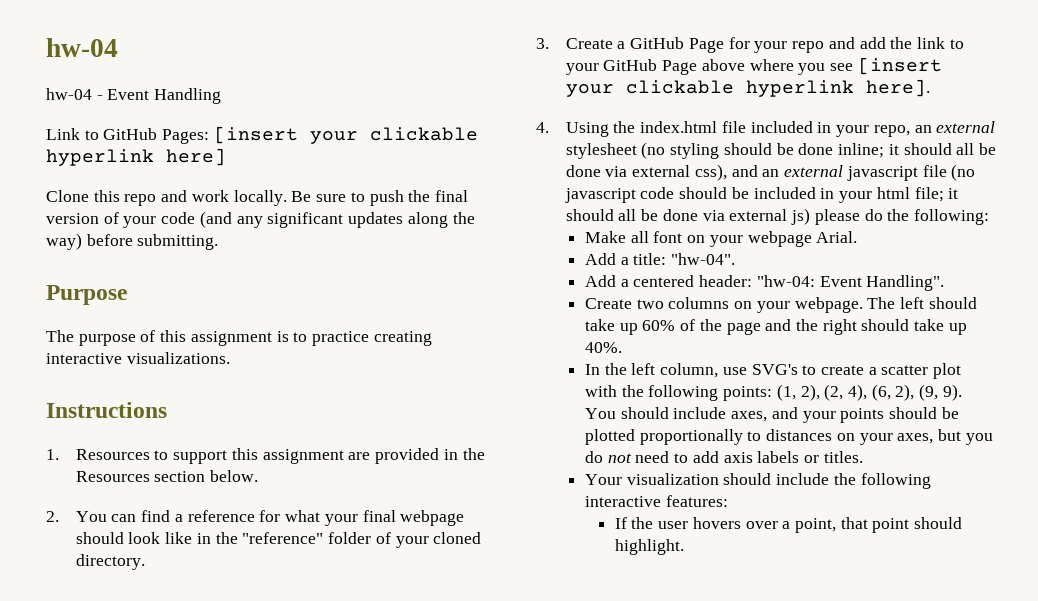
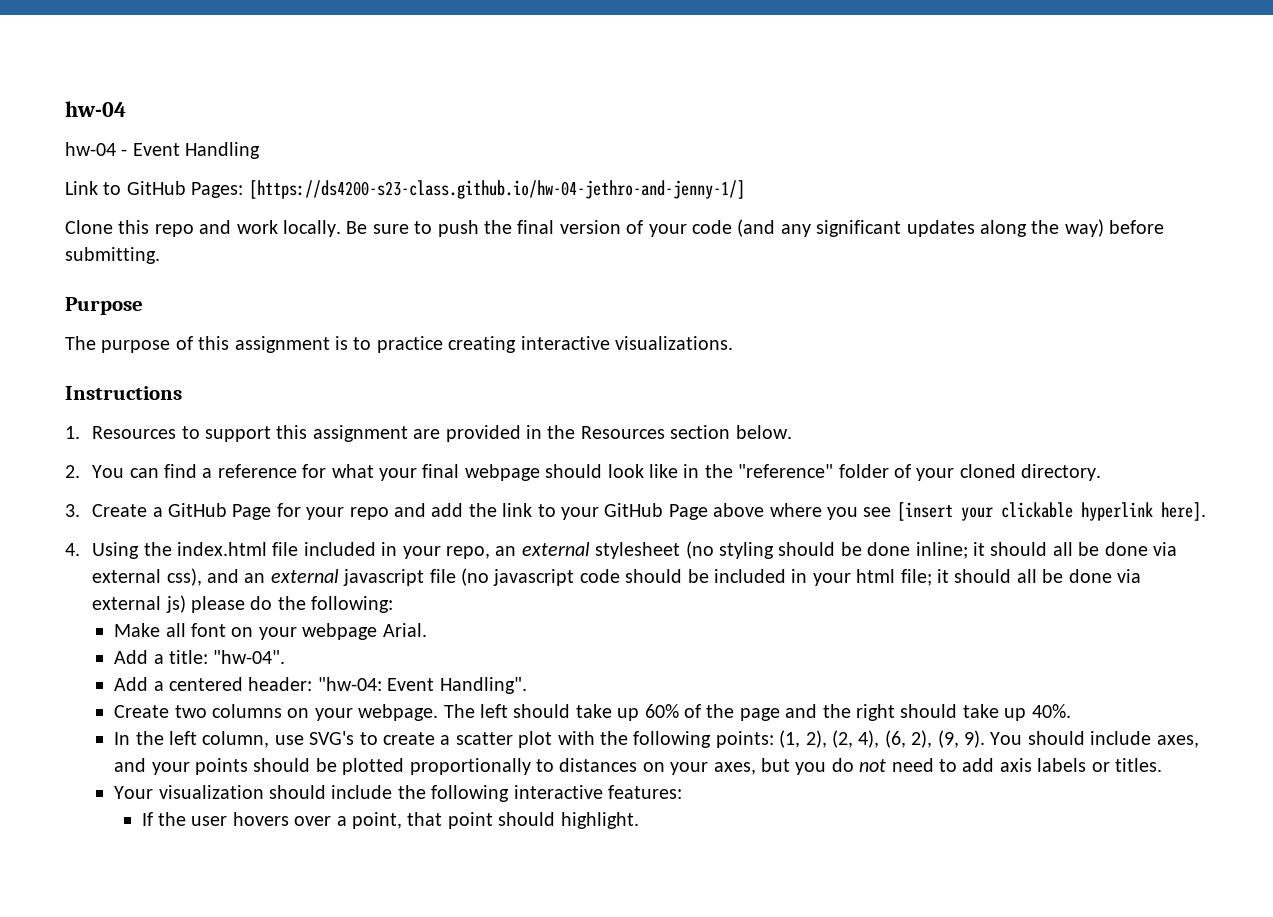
- Link to GitHub Pages: [insert your clickable hyperlink here]
+ Link to GitHub Pages: [https://ds4200-s23-class.github.io/hw-04-jethro-and-jenny-1/]

